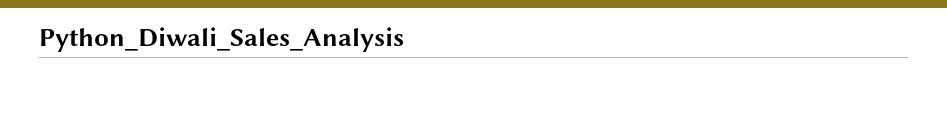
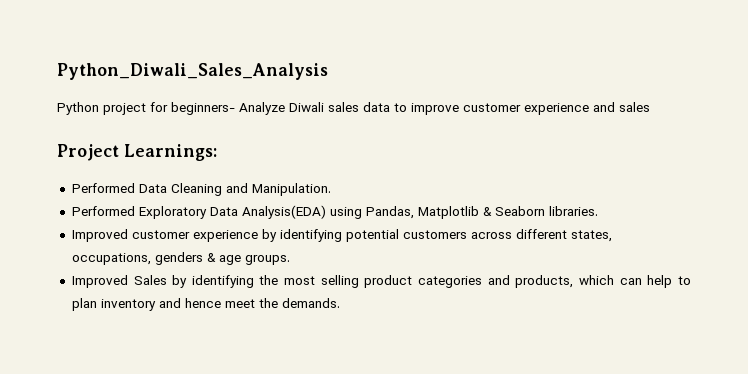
+ Python project for beginners- Analyze Diwali sales data to improve customer experience and sales
+ Project Learnings:
+ Performed Data Cleaning and Manipulation.
+ Performed Exploratory Data Analysis(EDA) using Pandas, Matplotlib & Seaborn libraries.
+ Improved customer experience by identifying potential customers across different states, occupations, genders & age groups.
+ Improved Sales by identifying the most selling product categories and products, which can help to plan inventory and hence meet the demands.

